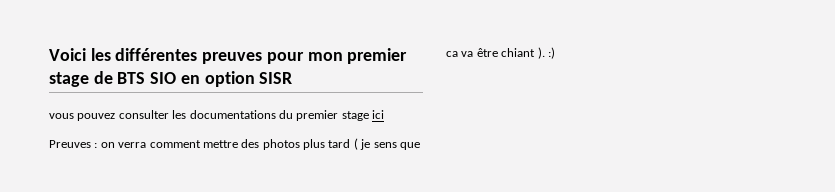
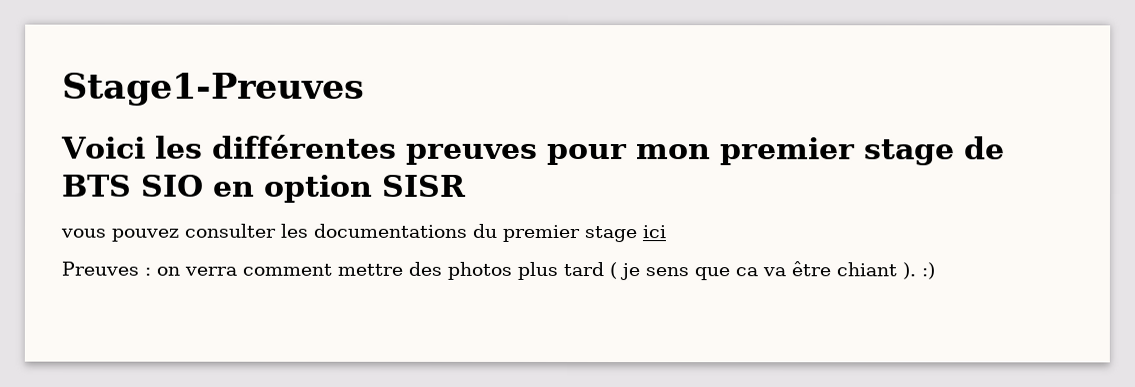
+ Stage1-Preuves

